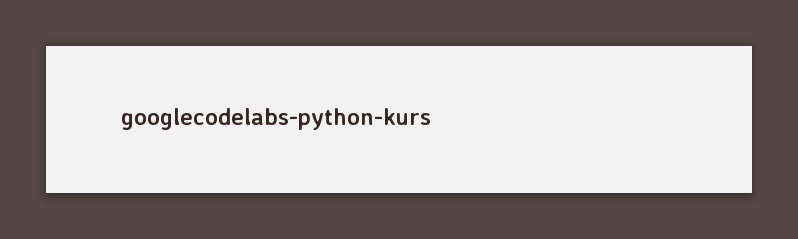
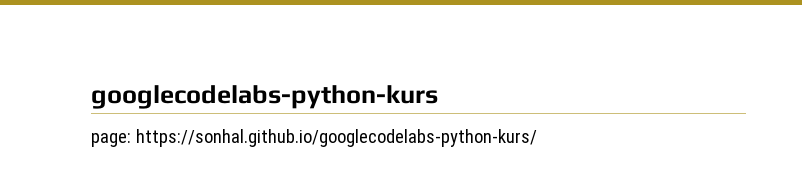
+ page: https://sonhal.github.io/googlecodelabs-python-kurs/

